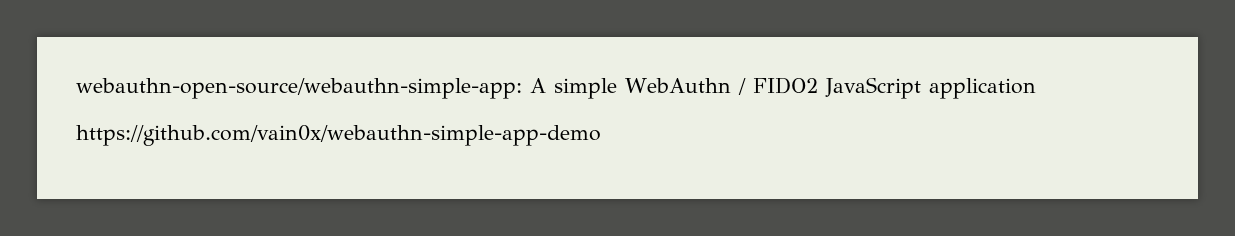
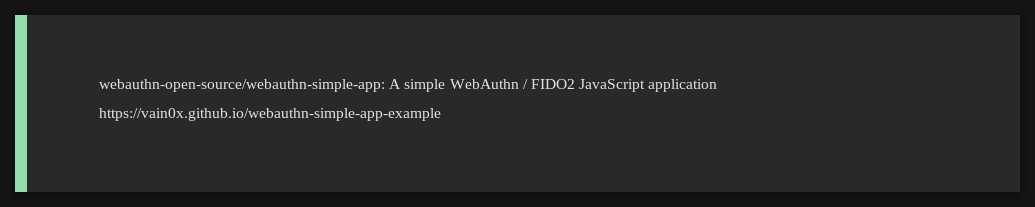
- https://github.com/vain0x/webauthn-simple-app-demo
+ https://vain0x.github.io/webauthn-simple-app-example

